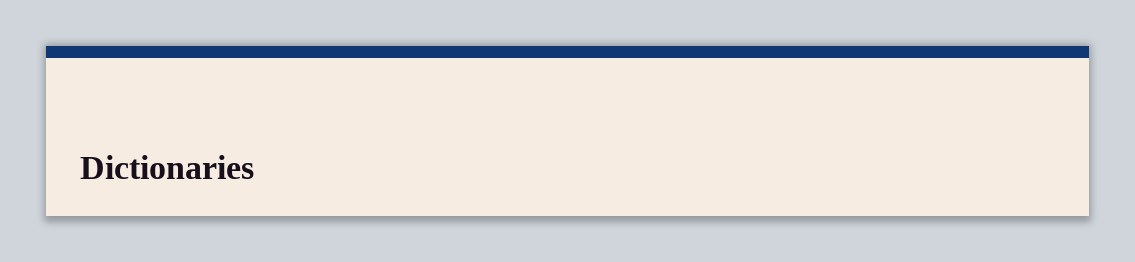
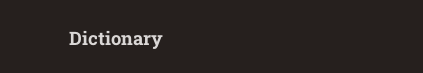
- Dictionaries
+ Dictionary

